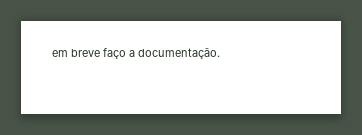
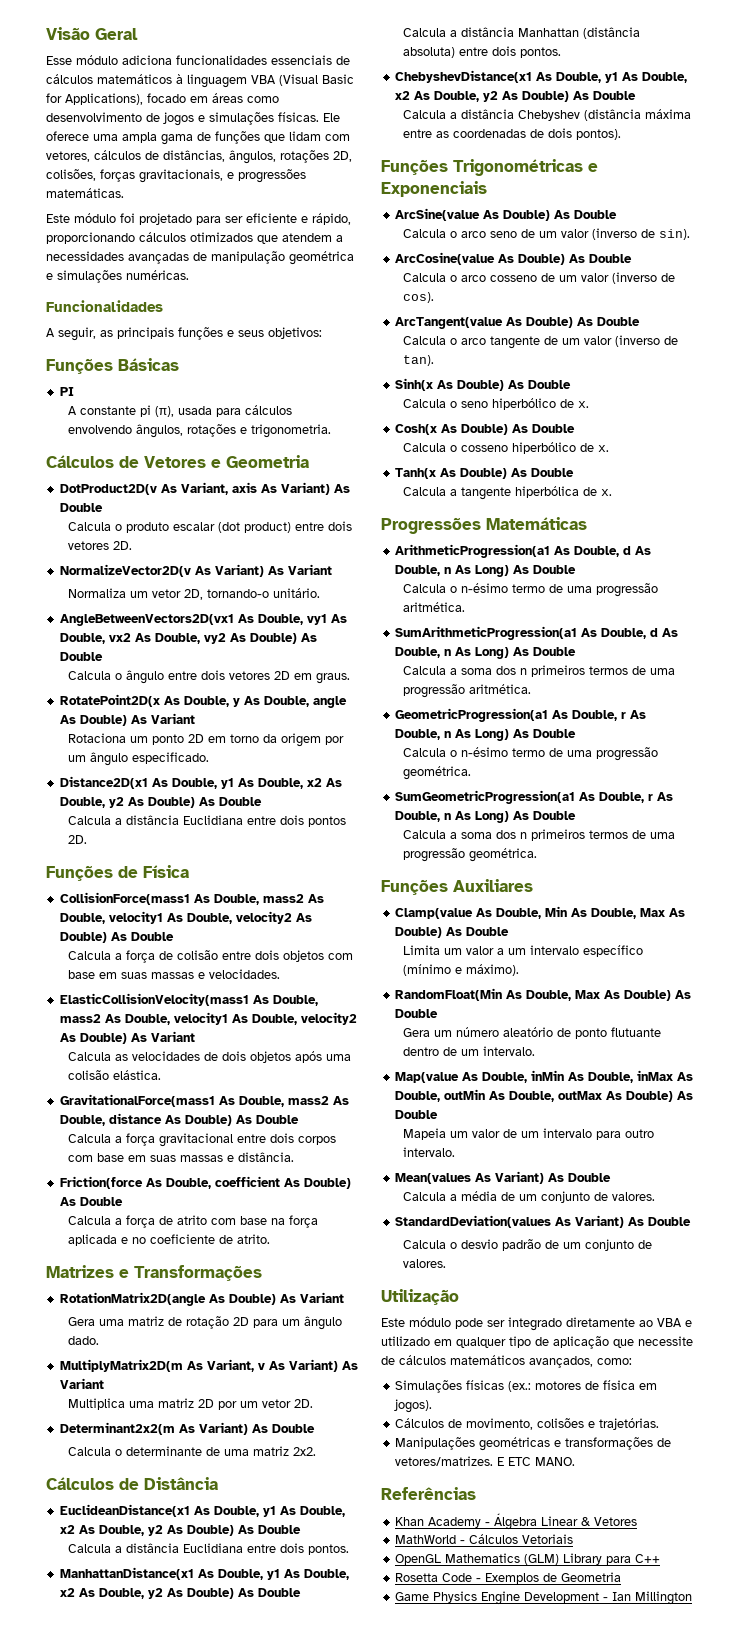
- em breve faço a documentação.
+ Visão Geral
+ Esse módulo adiciona funcionalidades essenciais de cálculos matemáticos à linguagem VBA (Visual Basic for Applications), focado em áreas como desenvolvimento de jogos e simulações físicas. Ele oferece uma ampla gama de funções que lidam com vetores, cálculos de distâncias, ângulos, rotações 2D, colisões, forças gravitacionais, e progressões matemáticas.
+ Este módulo foi projetado para ser eficiente e rápido, proporcionando cálculos otimizados que atendem a necessidades avançadas de manipulação geométrica e simulações numéricas.
+ Funcionalidades
+ A seguir, as principais funções e seus objetivos:
+ Funções Básicas
+ PI
+ A constante pi (π), usada para cálculos envolvendo ângulos, rotações e trigonometria.
+ Cálculos de Vetores e Geometria
+ DotProduct2D(v As Variant, axis As Variant) As Double
+ Calcula o produto escalar (dot product) entre dois vetores 2D.
+ NormalizeVector2D(v As Variant) As Variant
+ Normaliza um vetor 2D, tornando-o unitário.
+ AngleBetweenVectors2D(vx1 As Double, vy1 As Double, vx2 As Double, vy2 As Double) As Double
+ Calcula o ângulo entre dois vetores 2D em graus.
+ RotatePoint2D(x As Double, y As Double, angle As Double) As Variant
+ Rotaciona um ponto 2D em torno da origem por um ângulo especificado.
+ Distance2D(x1 As Double, y1 As Double, x2 As Double, y2 As Double) As Double
+ Calcula a distância Euclidiana entre dois pontos 2D.
+ Funções de Física
+ CollisionForce(mass1 As Double, mass2 As Double, velocity1 As Double, velocity2 As Double) As Double
+ Calcula a força de colisão entre dois objetos com base em suas massas e velocidades.
+ ElasticCollisionVelocity(mass1 As Double, mass2 As Double, velocity1 As Double, velocity2 As Double) As Variant
+ Calcula as velocidades de dois objetos após uma colisão elástica.
+ GravitationalForce(mass1 As Double, mass2 As Double, distance As Double) As Double
+ Calcula a força gravitacional entre dois corpos com base em suas massas e distância.
+ Friction(force As Double, coefficient As Double) As Double
+ Calcula a força de atrito com base na força aplicada e no coeficiente de atrito.
+ Matrizes e Transformações
+ RotationMatrix2D(angle As Double) As Variant
+ Gera uma matriz de rotação 2D para um ângulo dado.
+ MultiplyMatrix2D(m As Variant, v As Variant) As Variant
+ Multiplica uma matriz 2D por um vetor 2D.
+ Determinant2x2(m As Variant) As Double
+ Calcula o determinante de uma matriz 2x2.
+ Cálculos de Distância
+ EuclideanDistance(x1 As Double, y1 As Double, x2 As Double, y2 As Double) As Double
+ Calcula a distância Euclidiana entre dois pontos.
+ ManhattanDistance(x1 As Double, y1 As Double, x2 As Double, y2 As Double) As Double
+ Calcula a distância Manhattan (distância absoluta) entre dois pontos.
+ ChebyshevDistance(x1 As Double, y1 As Double, x2 As Double, y2 As Double) As Double
+ Calcula a distância Chebyshev (distância máxima entre as coordenadas de dois pontos).
+ Funções Trigonométricas e Exponenciais
+ ArcSine(value As Double) As Double
+ Calcula o arco seno de um valor (inverso de sin).
+ ArcCosine(value As Double) As Double
+ Calcula o arco cosseno de um valor (inverso de cos).
+ ArcTangent(value As Double) As Double
+ Calcula o arco tangente de um valor (inverso de tan).
+ Sinh(x As Double) As Double
+ Calcula o seno hiperbólico de x.
+ Cosh(x As Double) As Double
+ Calcula o cosseno hiperbólico de x.
+ Tanh(x As Double) As Double
+ Calcula a tangente hiperbólica de x.
+ Progressões Matemáticas
+ ArithmeticProgression(a1 As Double, d As Double, n As Long) As Double
+ Calcula o n-ésimo termo de uma progressão aritmética.
+ SumArithmeticProgression(a1 As Double, d As Double, n As Long) As Double
+ Calcula a soma dos n primeiros termos de uma progressão aritmética.
+ GeometricProgression(a1 As Double, r As Double, n As Long) As Double
+ Calcula o n-ésimo termo de uma progressão geométrica.
+ SumGeometricProgression(a1 As Double, r As Double, n As Long) As Double
+ Calcula a soma dos n primeiros termos de uma progressão geométrica.
+ Funções Auxiliares
+ Clamp(value As Double, Min As Double, Max As Double) As Double
+ Limita um valor a um intervalo específico (mínimo e máximo).
+ RandomFloat(Min As Double, Max As Double) As Double
+ Gera um número aleatório de ponto flutuante dentro de um intervalo.
+ Map(value As Double, inMin As Double, inMax As Double, outMin As Double, outMax As Double) As Double
+ Mapeia um valor de um intervalo para outro intervalo.
+ Mean(values As Variant) As Double
+ Calcula a média de um conjunto de valores.
+ StandardDeviation(values As Variant) As Double
+ Calcula o desvio padrão de um conjunto de valores.
+ Utilização
+ Este módulo pode ser integrado diretamente ao VBA e utilizado em qualquer tipo de aplicação que necessite de cálculos matemáticos avançados, como:
+ Simulações físicas (ex.: motores de física em jogos).
+ Cálculos de movimento, colisões e trajetórias.
+ Manipulações geométricas e transformações de vetores/matrizes. E ETC MANO.
+ Referências
+ Khan Academy - Álgebra Linear & Vetores
+ MathWorld - Cálculos Vetoriais
+ OpenGL Mathematics (GLM) Library para C++
+ Rosetta Code - Exemplos de Geometria
+ Game Physics Engine Development - Ian Millington

